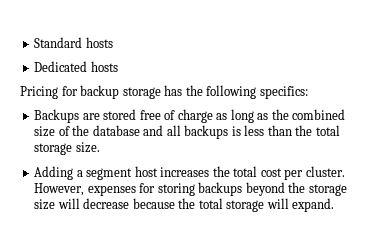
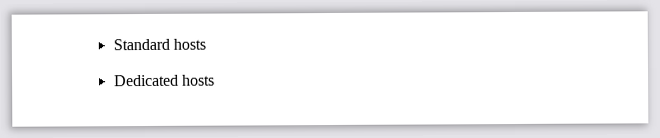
- Pricing for backup storage has the following specifics:
- Backups are stored free of charge as long as the combined size of the database and all backups is less than the total storage size.
- Adding a segment host increases the total cost per cluster. However, expenses for storing backups beyond the storage size will decrease because the total storage will expand.

